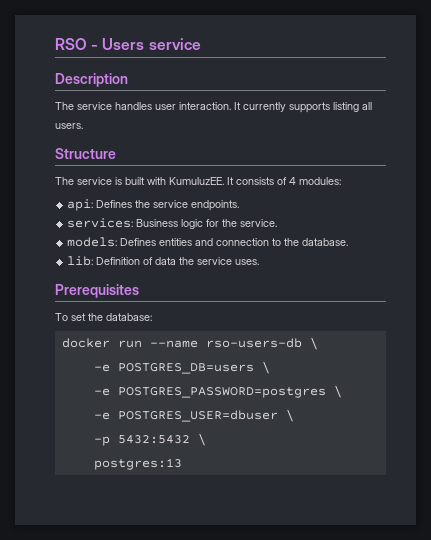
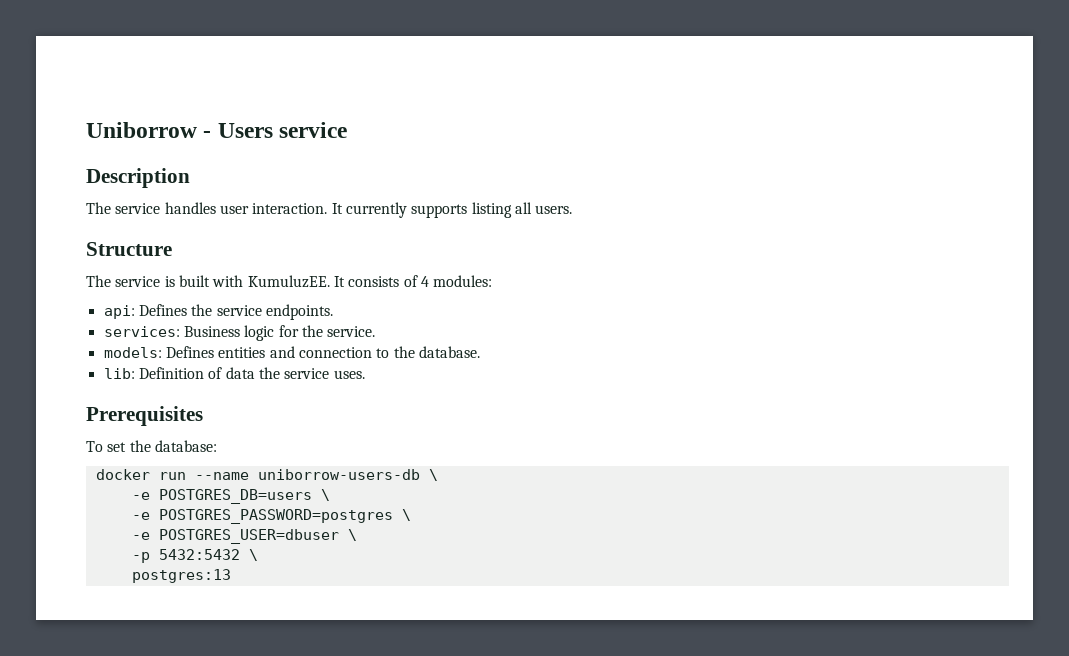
- RSO - Users service
+ Uniborrow - Users service
- docker run --name rso-users-db \
+ docker run --name uniborrow-users-db \

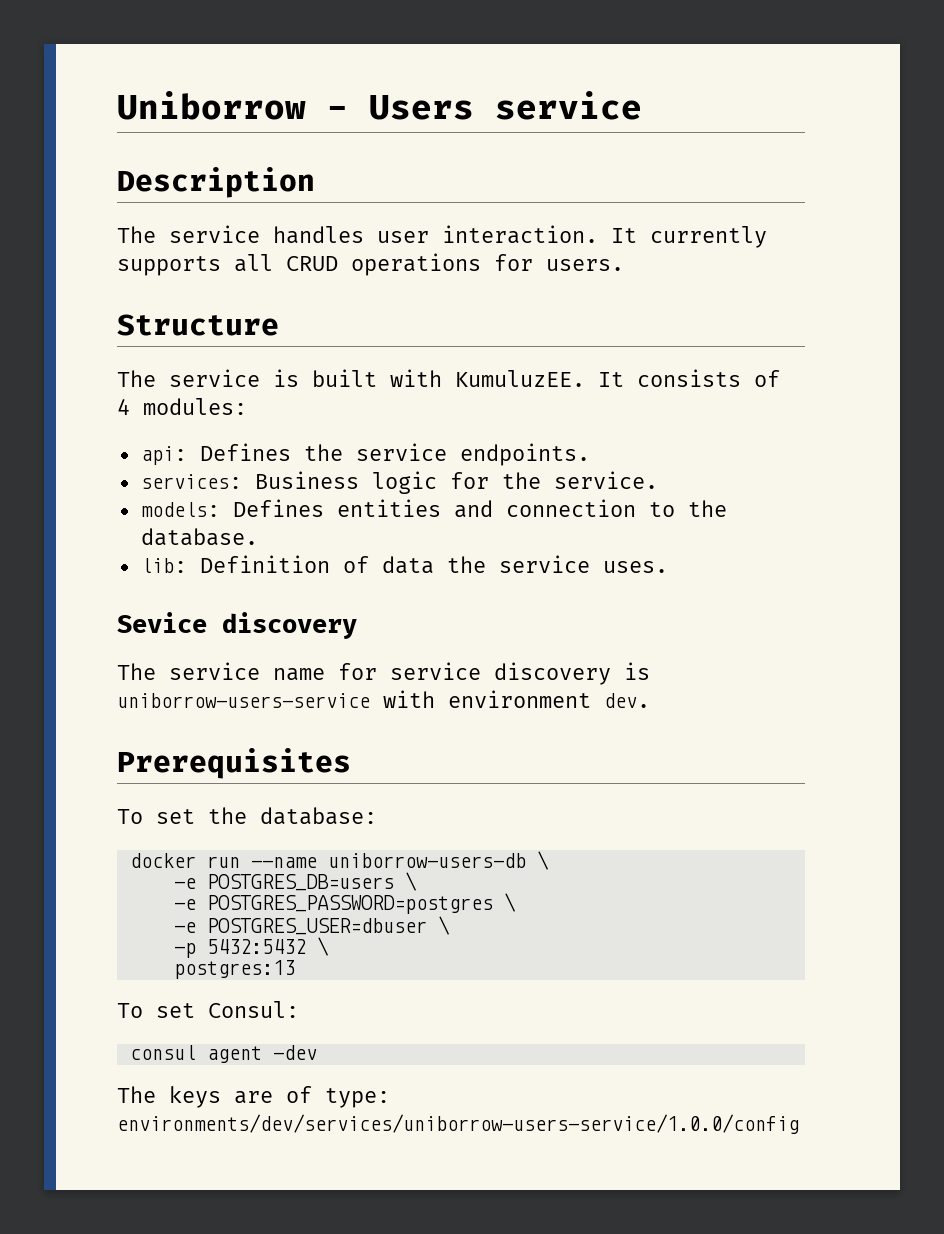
- It currently supports listing all users.
+ It currently supports all CRUD operations for users.
+ Sevice discovery
+ The service name for service discovery is uniborrow-users-service with environment dev.
+ To set Consul:
+ consul agent -dev
+ The keys are of type: environments/dev/services/uniborrow-users-service/1.0.0/config

